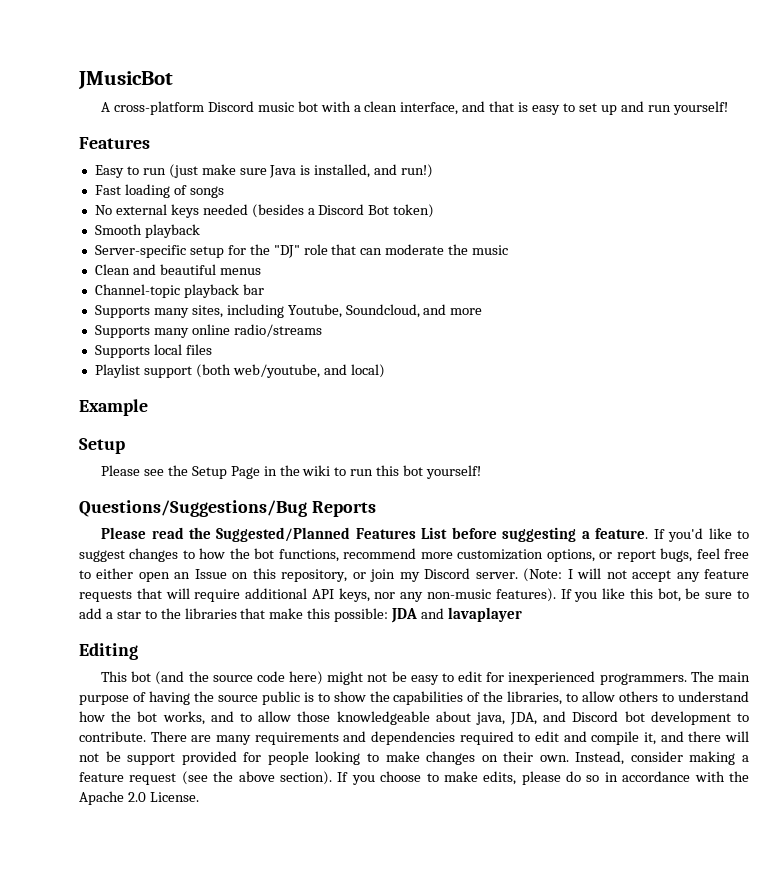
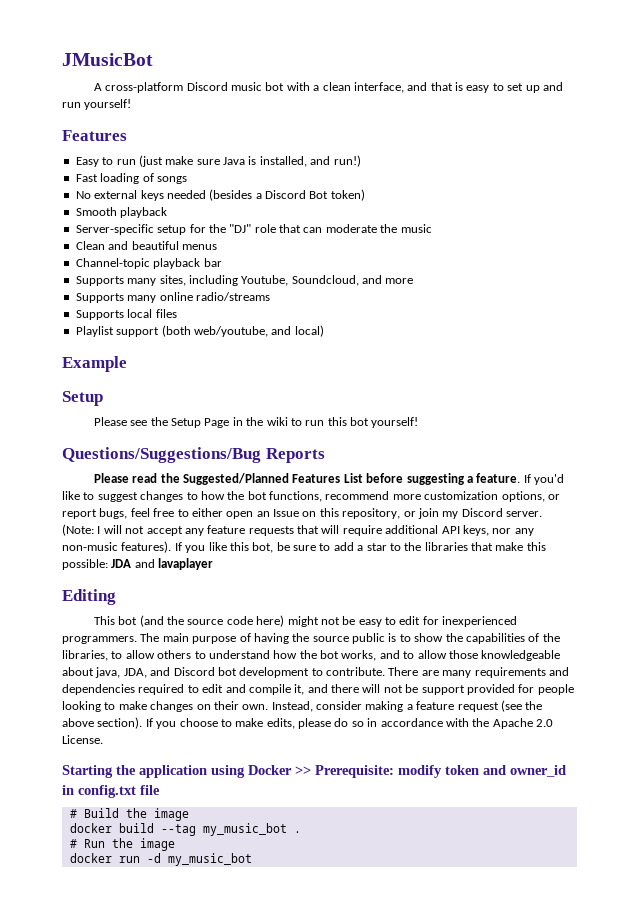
+ Starting the application using Docker >> Prerequisite: modify token and owner_id in config.txt file
+ # Build the image
+ docker build --tag my_music_bot .
+ # Run the image
+ docker run -d my_music_bot

